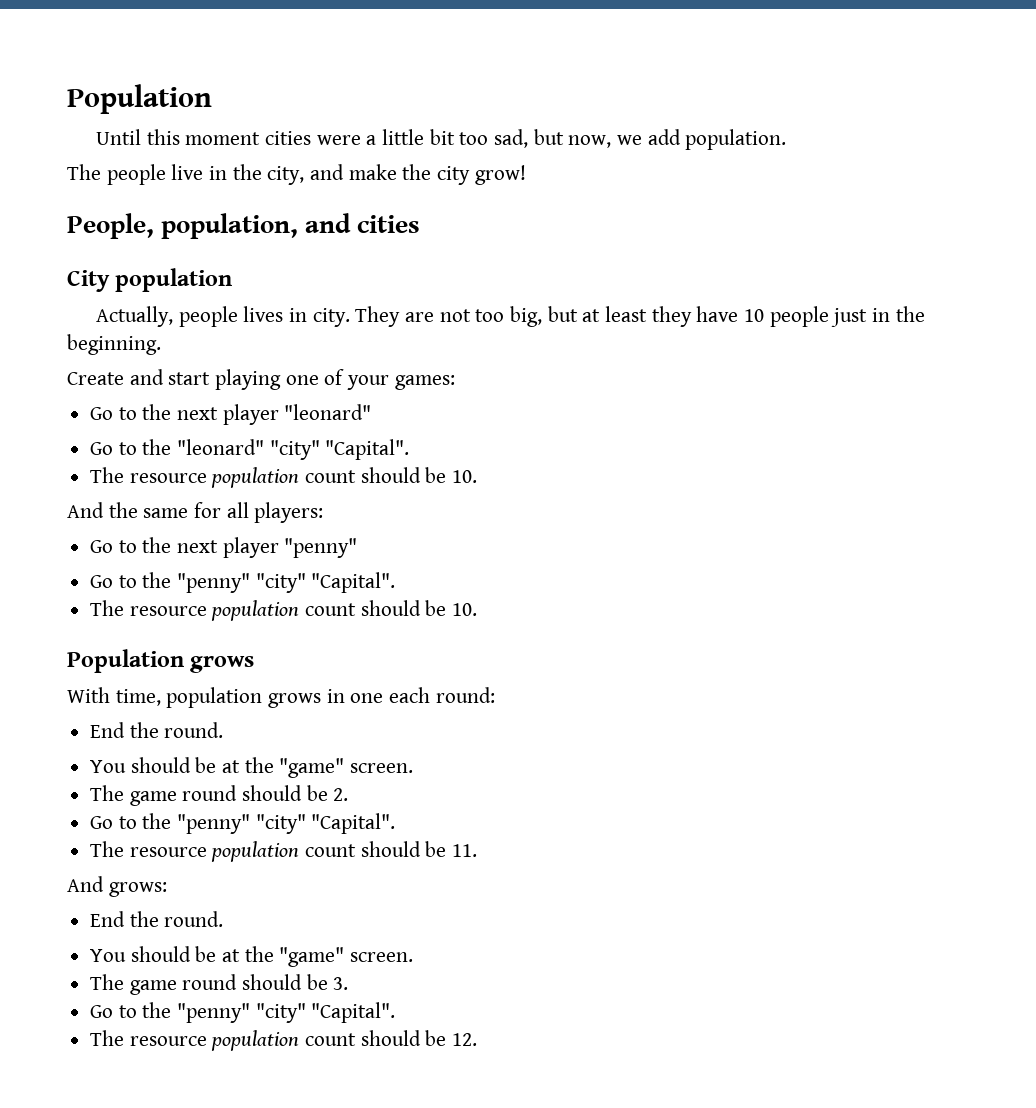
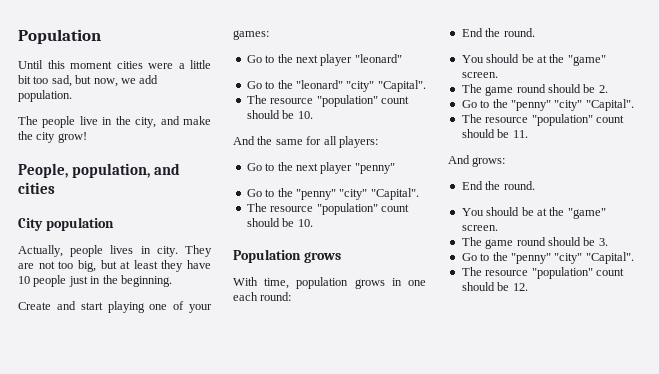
  Go to the "leonard" "city" "Capital".
- The resource population count should be 10.
+ The resource "population" count should be 10.
  Go to the next player "penny"
  Go to the "penny" "city" "Capital".
- The resource population count should be 10.
+ The resource "population" count should be 10.
- The resource population count should be 11.
+ The resource "population" count should be 11.
- The resource population count should be 12.
+ The resource "population" count should be 12.

